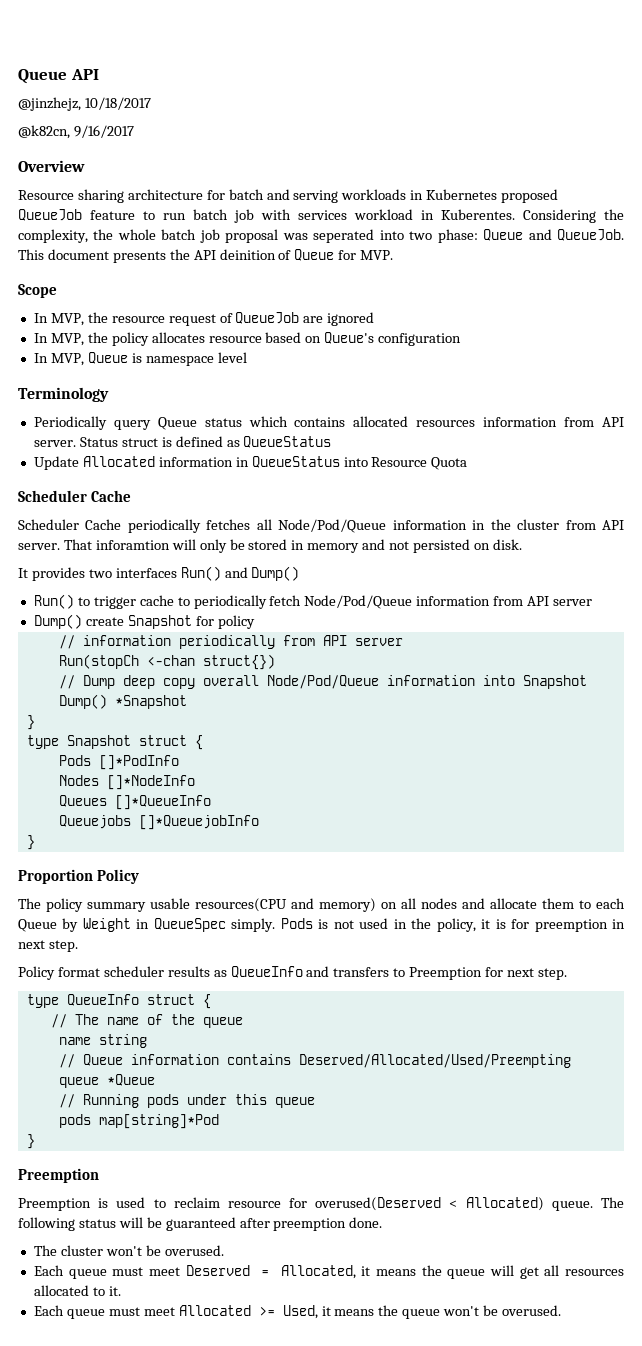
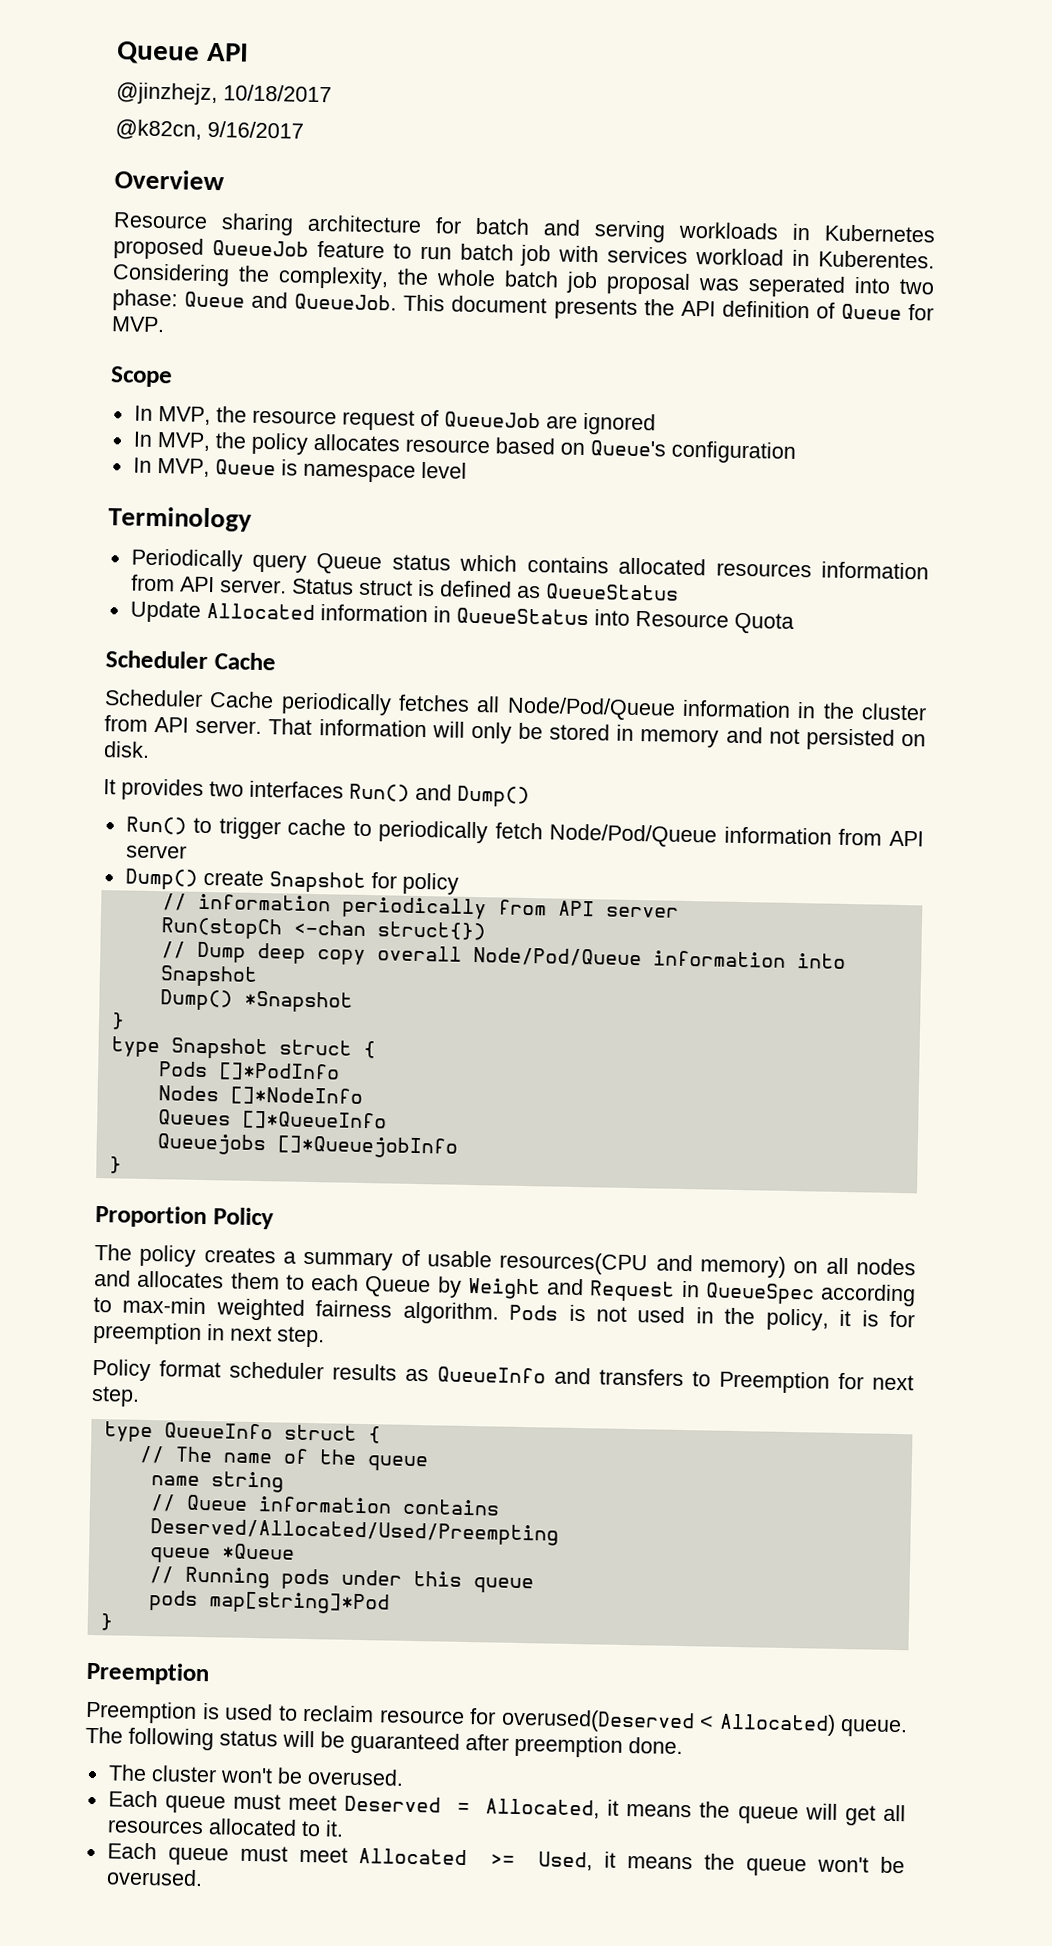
- This document presents the API deinition of Queue for MVP.
+ This document presents the API definition of Queue for MVP.
- That inforamtion will only be stored in memory and not persisted on disk.
+ That information will only be stored in memory and not persisted on disk.
- The policy summary usable resources(CPU and memory) on all nodes and allocate them to each Queue by Weight in QueueSpec simply.
+ The policy creates a summary of usable resources(CPU and memory) on all nodes and allocates them to each Queue by Weight and Request in QueueSpec according to max-min weighted fairness algorithm.

